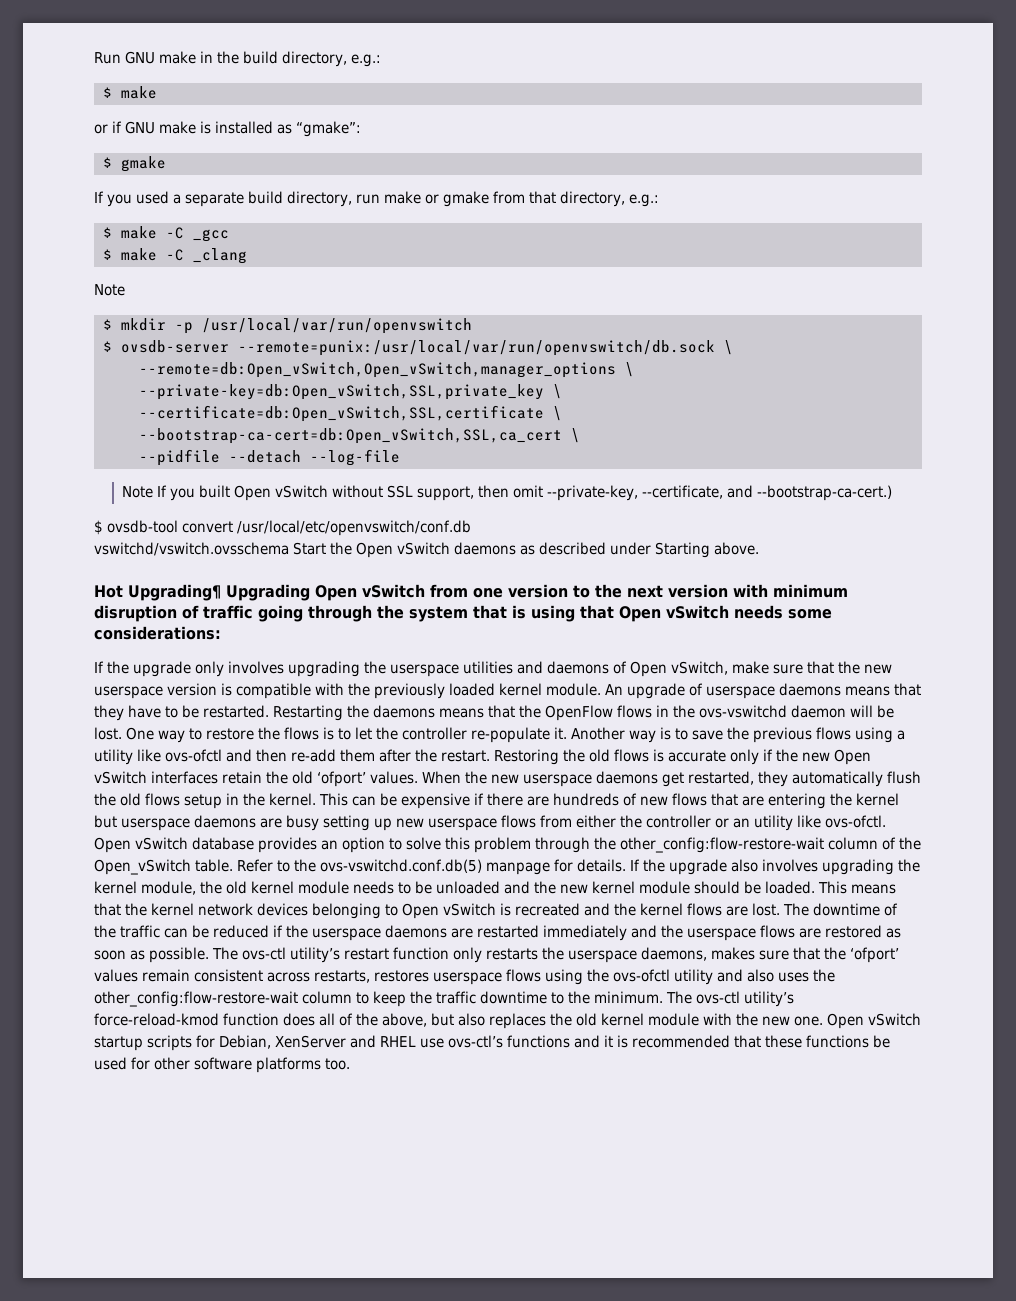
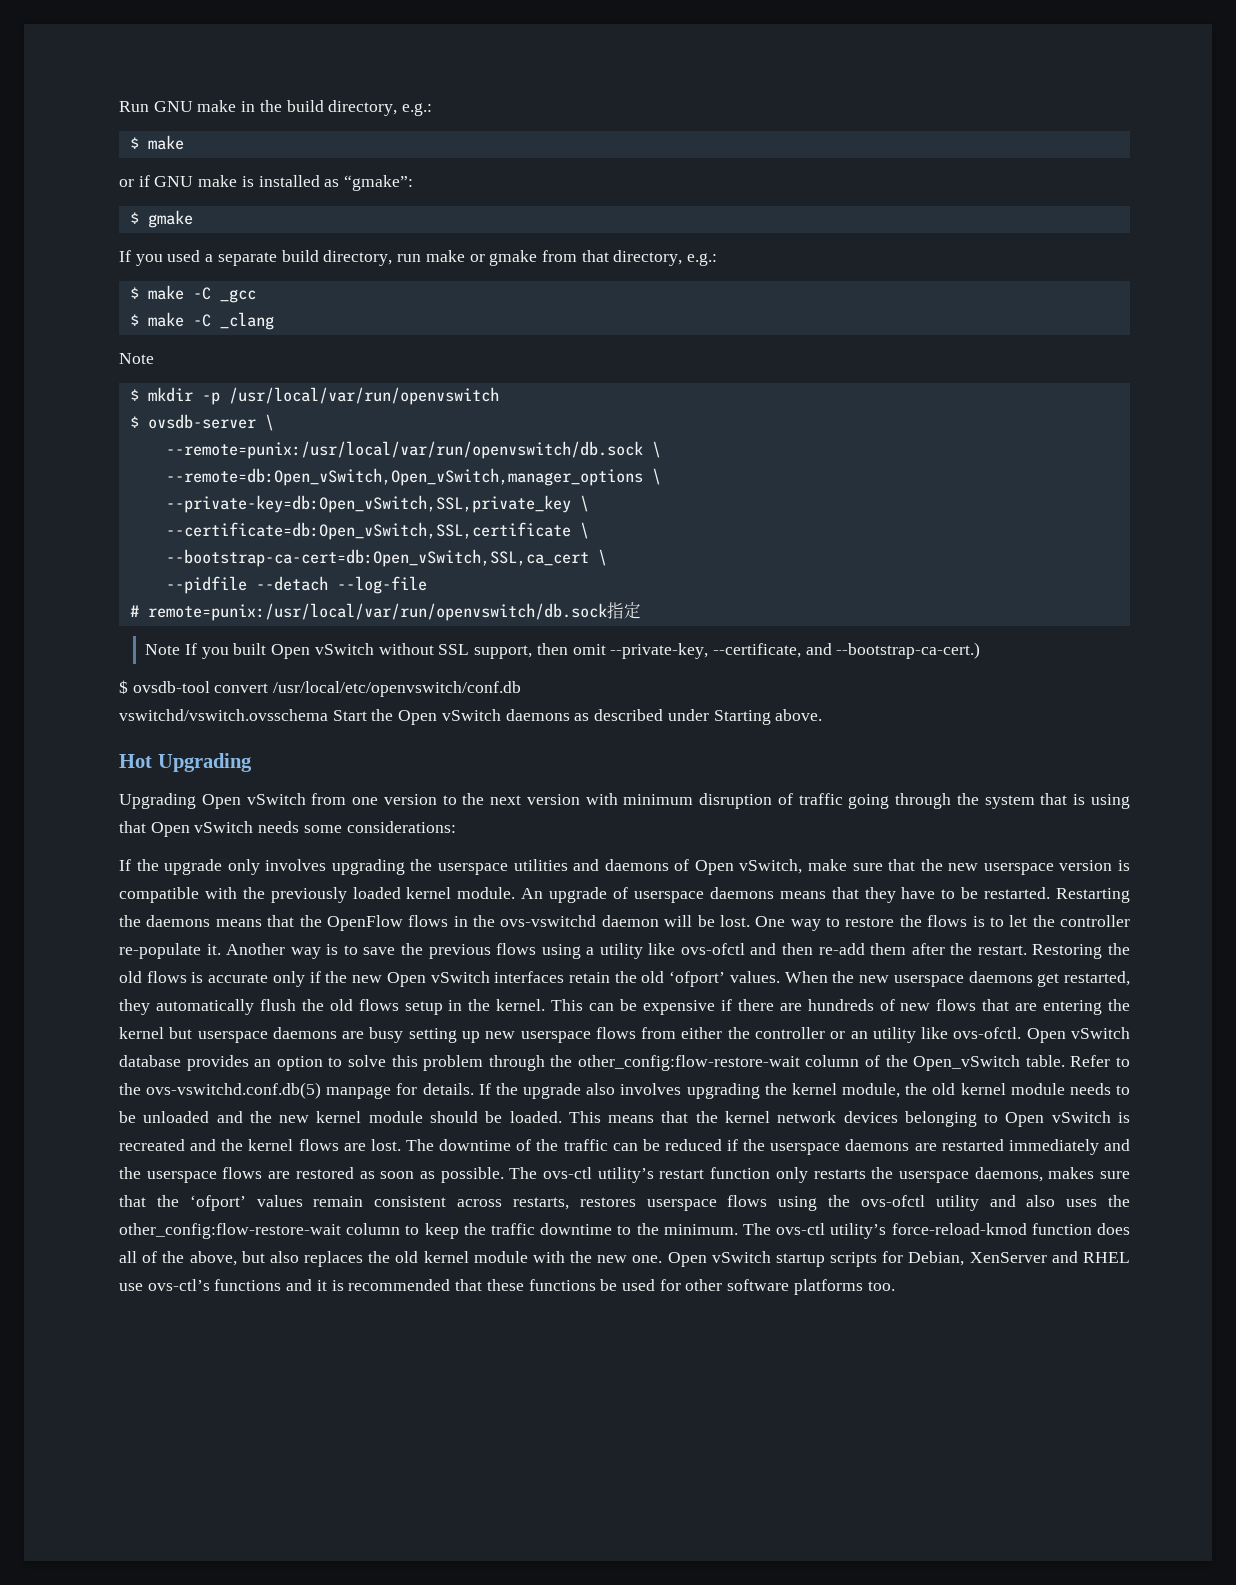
- $ ovsdb-server --remote=punix:/usr/local/var/run/openvswitch/db.sock \
+ $ ovsdb-server \
+ --remote=punix:/usr/local/var/run/openvswitch/db.sock \
+ # remote=punix:/usr/local/var/run/openvswitch/db.sock指定
- Hot Upgrading¶ Upgrading Open vSwitch from one version to the next version with minimum disruption of traffic going through the system that is using that Open vSwitch needs some considerations:
+ Hot Upgrading
+ Upgrading Open vSwitch from one version to the next version with minimum disruption of traffic going through the system that is using that Open vSwitch needs some considerations:

